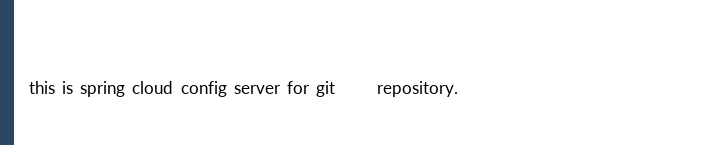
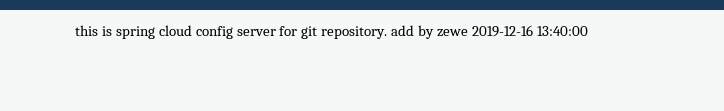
- this is spring cloud config server for git repository.
+ this is spring cloud config server for git repository. add by zewe 2019-12-16 13:40:00

